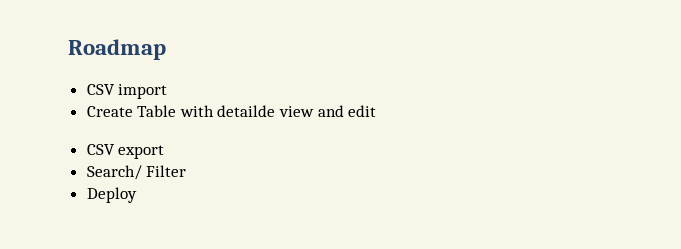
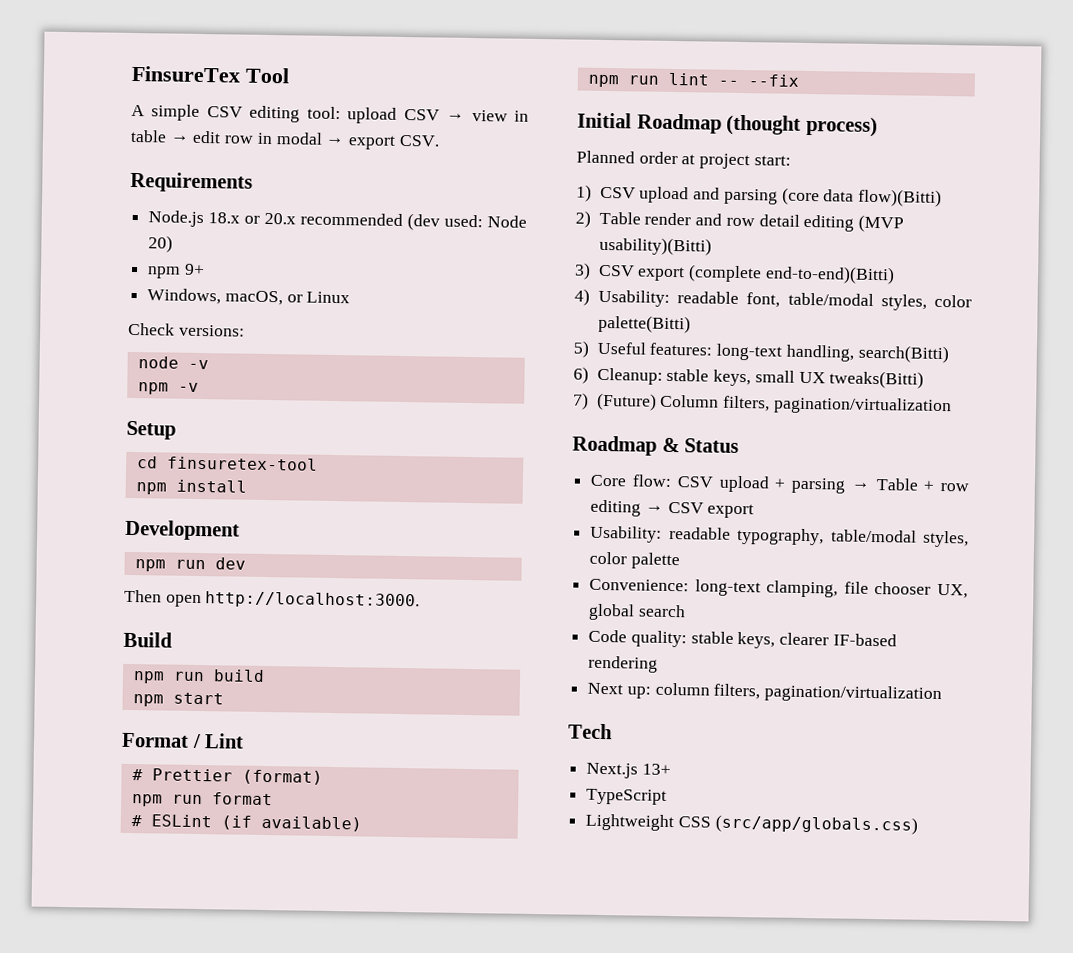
- Roadmap
- CSV import
- Create Table with detailde view and edit
- CSV export
- Search/ Filter
- Deploy
+ FinsureTex Tool
+ A simple CSV editing tool: upload CSV → view in table → edit row in modal → export CSV.
+ Requirements
+ Node.js 18.x or 20.x recommended (dev used: Node 20)
+ npm 9+
+ Windows, macOS, or Linux
+ Check versions:
+ node -v
+ npm -v
+ Setup
+ cd finsuretex-tool
+ npm install
+ Development
+ npm run dev
+ Then open http://localhost:3000.
+ Build
+ npm run build
+ npm start
+ Format / Lint
+ # Prettier (format)
+ npm run format
+ # ESLint (if available)
+ npm run lint -- --fix
+ Initial Roadmap (thought process)
+ Planned order at project start:
+ 1) CSV upload and parsing (core data flow)(Bitti)
+ 2) Table render and row detail editing (MVP usability)(Bitti)
+ 3) CSV export (complete end-to-end)(Bitti)
+ 4) Usability: readable font, table/modal styles, color palette(Bitti)
+ 5) Useful features: long-text handling, search(Bitti)
+ 6) Cleanup: stable keys, small UX tweaks(Bitti)
+ 7) (Future) Column filters, pagination/virtualization
+ Roadmap & Status
+ Core flow: CSV upload + parsing → Table + row editing → CSV export
+ Usability: readable typography, table/modal styles, color palette
+ Convenience: long-text clamping, file chooser UX, global search
+ Code quality: stable keys, clearer IF-based rendering
+ Next up: column filters, pagination/virtualization
+ Tech
+ Next.js 13+
+ TypeScript
+ Lightweight CSS (src/app/globals.css)

